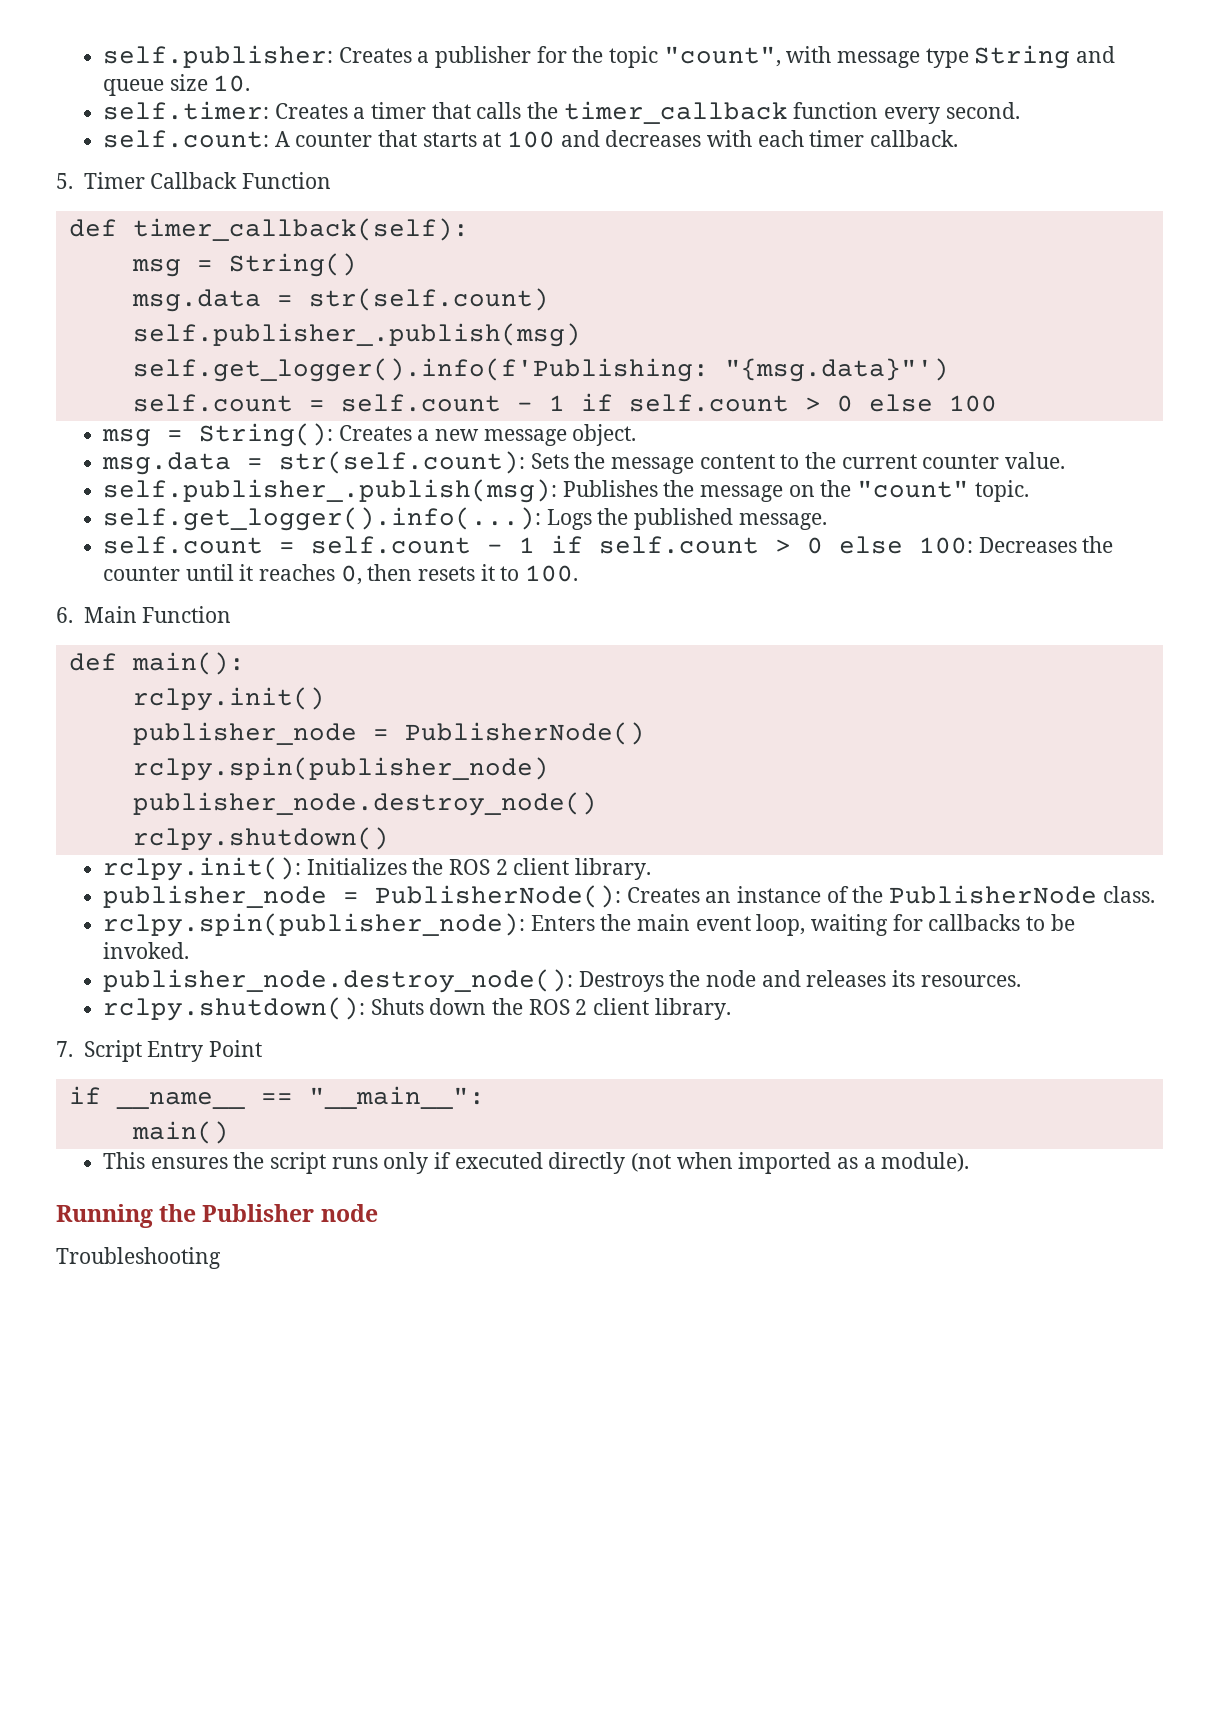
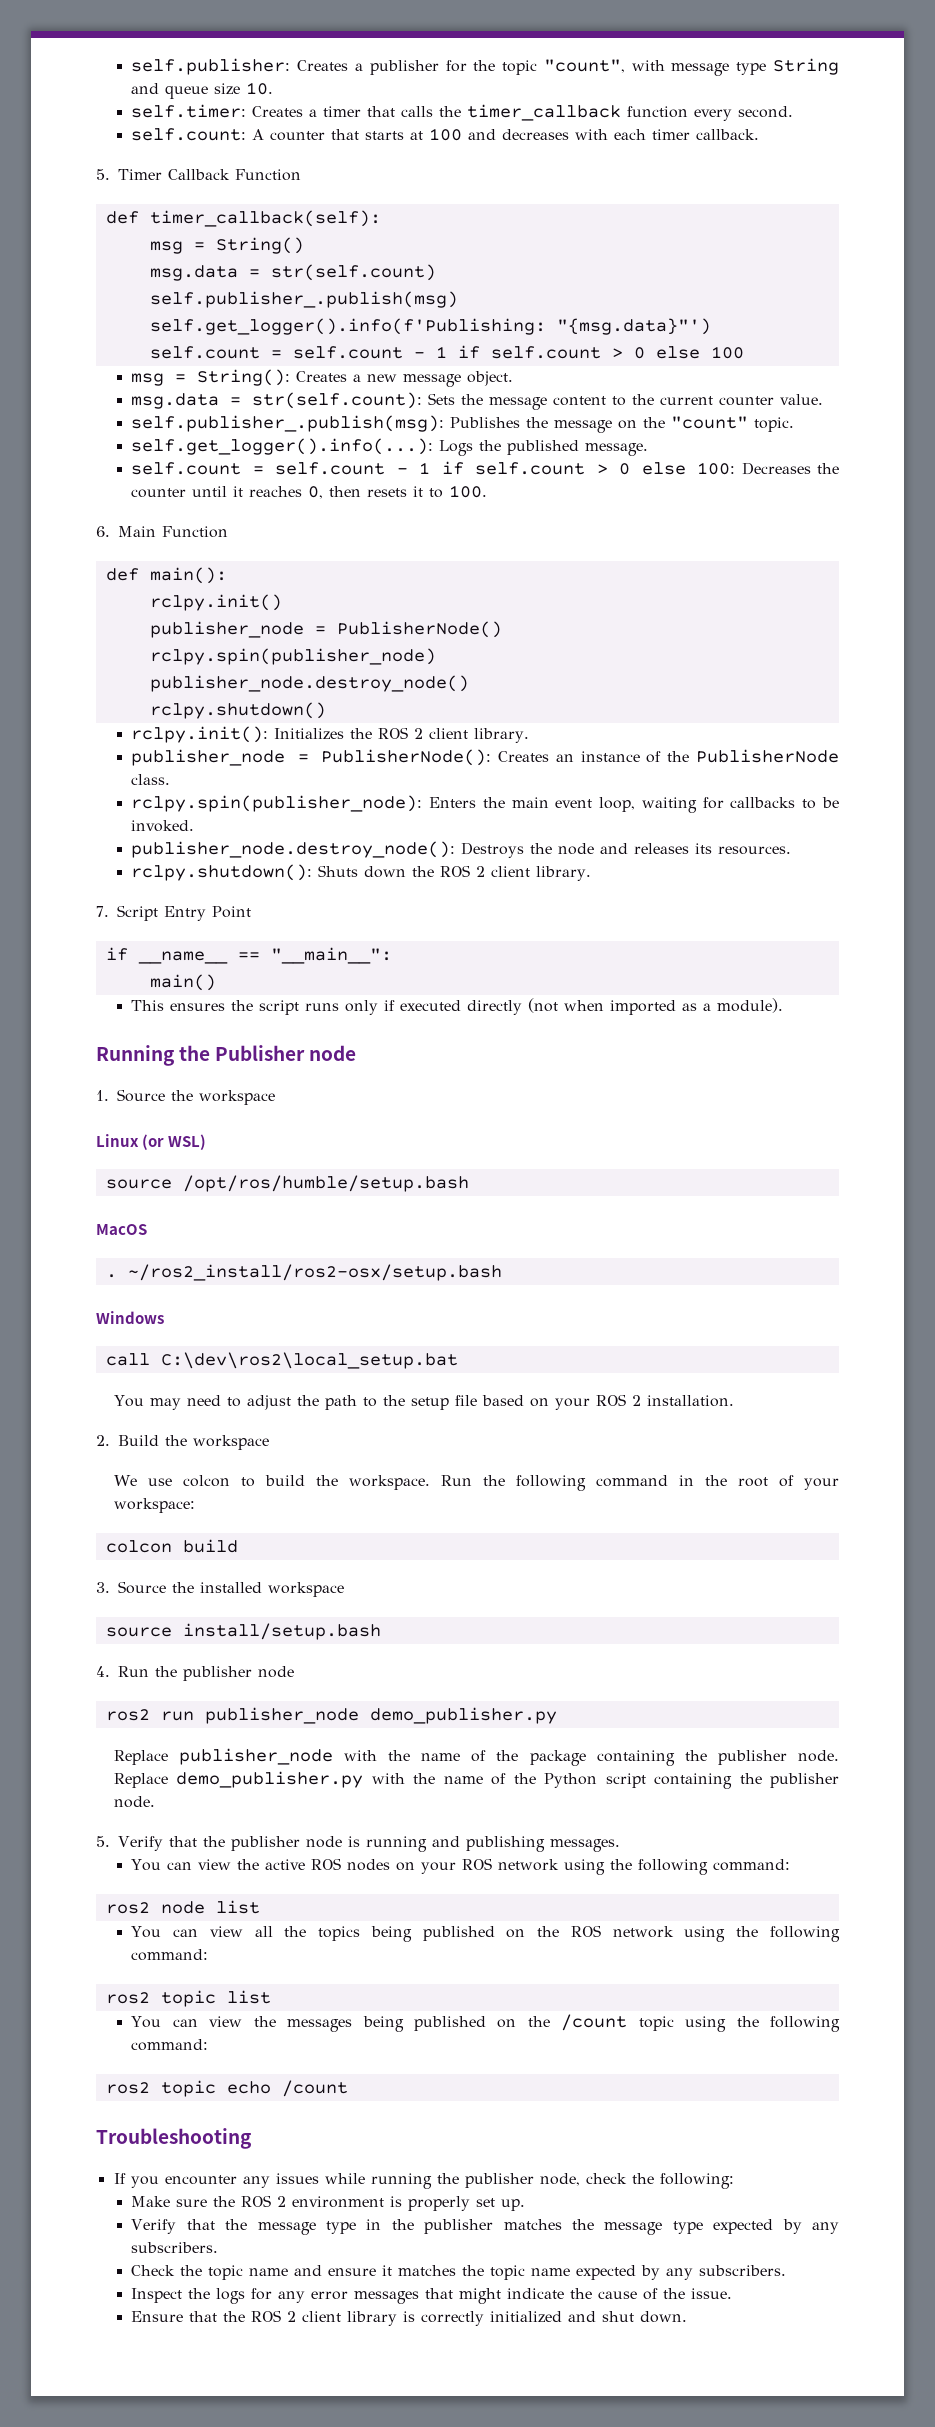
+ 1. Source the workspace
+ Linux (or WSL)
+ source /opt/ros/humble/setup.bash
+ MacOS
+ . ~/ros2_install/ros2-osx/setup.bash
+ Windows
+ call C:\dev\ros2\local_setup.bat
+ You may need to adjust the path to the setup file based on your ROS 2 installation.
+ 2. Build the workspace
+ We use colcon to build the workspace. Run the following command in the root of your workspace:
+ colcon build
+ 3. Source the installed workspace
+ source install/setup.bash
+ 4. Run the publisher node
+ ros2 run publisher_node demo_publisher.py
+ Replace publisher_node with the name of the package containing the publisher node. Replace demo_publisher.py with the name of the Python script containing the publisher node.
+ 5. Verify that the publisher node is running and publishing messages.
+ You can view the active ROS nodes on your ROS network using the following command:
+ ros2 node list
+ You can view all the topics being published on the ROS network using the following command:
+ ros2 topic list
+ You can view the messages being published on the /count topic using the following command:
+ ros2 topic echo /count
  Troubleshooting
+ If you encounter any issues while running the publisher node, check the following:
+ Make sure the ROS 2 environment is properly set up.
+ Verify that the message type in the publisher matches the message type expected by any subscribers.
+ Check the topic name and ensure it matches the topic name expected by any subscribers.
+ Inspect the logs for any error messages that might indicate the cause of the issue.
+ Ensure that the ROS 2 client library is correctly initialized and shut down.

